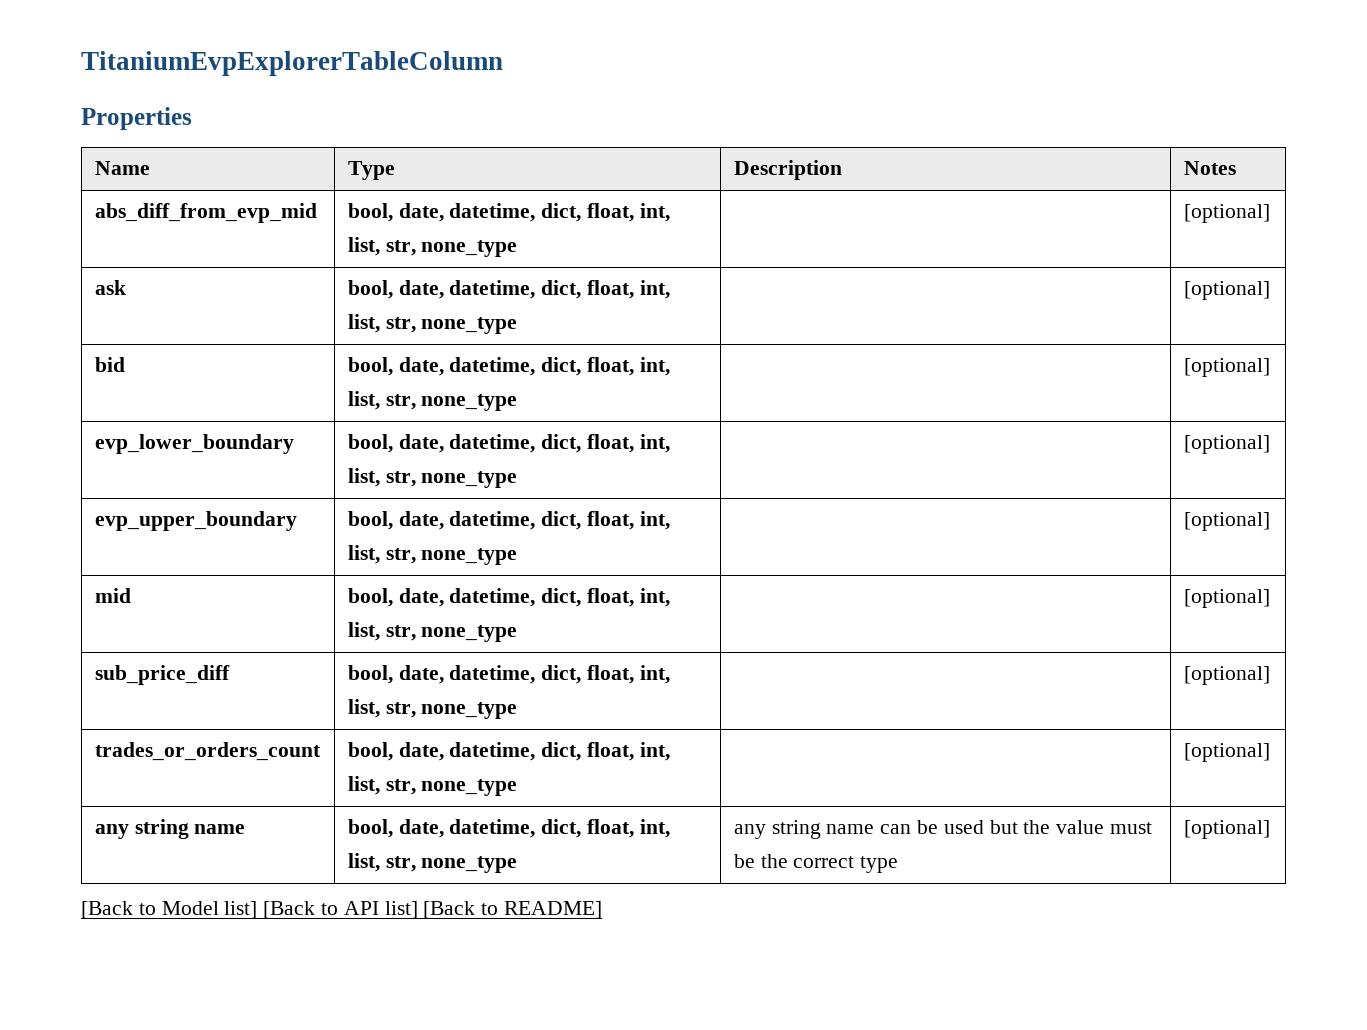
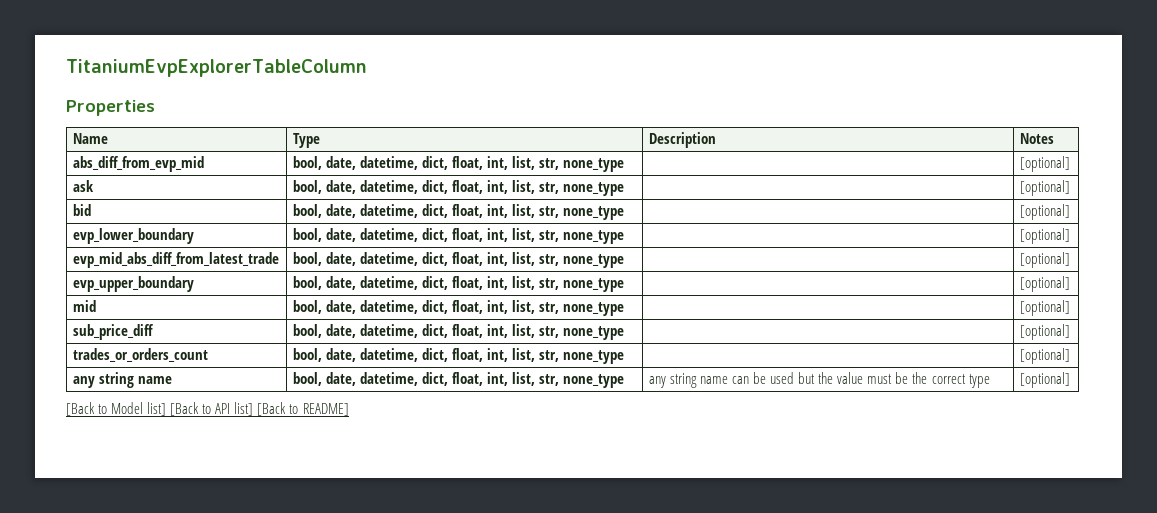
+ evp_mid_abs_diff_from_latest_trade | bool, date, datetime, dict, float, int, list, str, none_type | | [optional]

